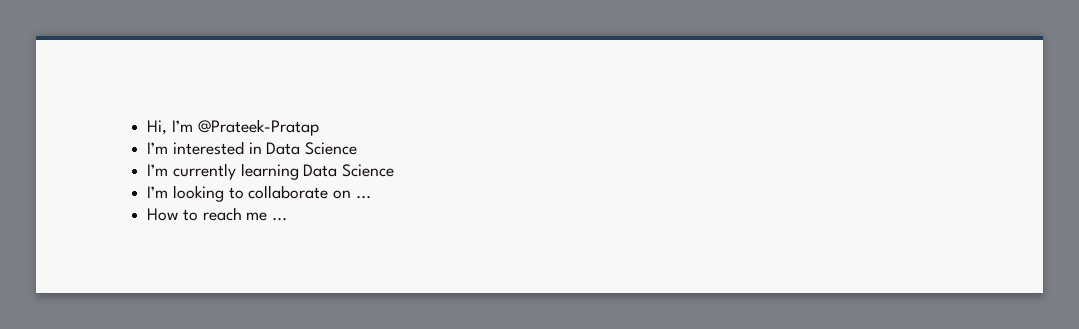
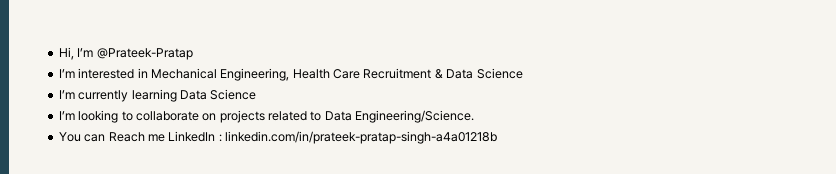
- I’m interested in Data Science
+ I’m interested in Mechanical Engineering, Health Care Recruitment & Data Science
- I’m looking to collaborate on ...
- How to reach me ...
+ I’m looking to collaborate on projects related to Data Engineering/Science.
+ You can Reach me LinkedIn : linkedin.com/in/prateek-pratap-singh-a4a01218b

